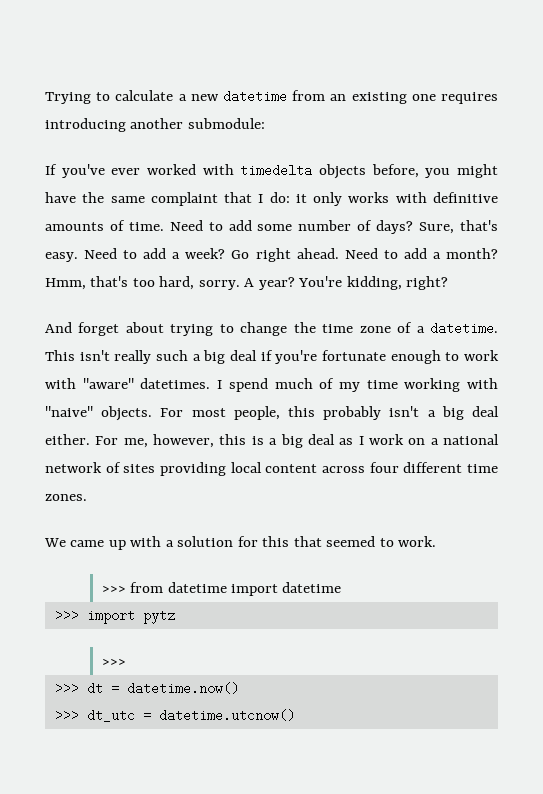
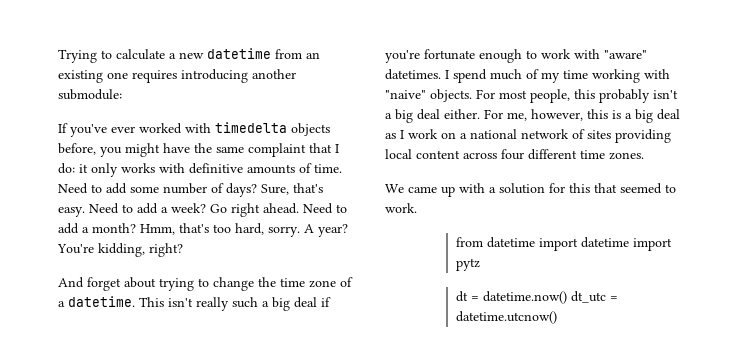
- >>> from datetime import datetime
- >>> import pytz
- >>>
- >>> dt = datetime.now()
- >>> dt_utc = datetime.utcnow()
+ from datetime import datetime import pytz
+ dt = datetime.now() dt_utc = datetime.utcnow()

